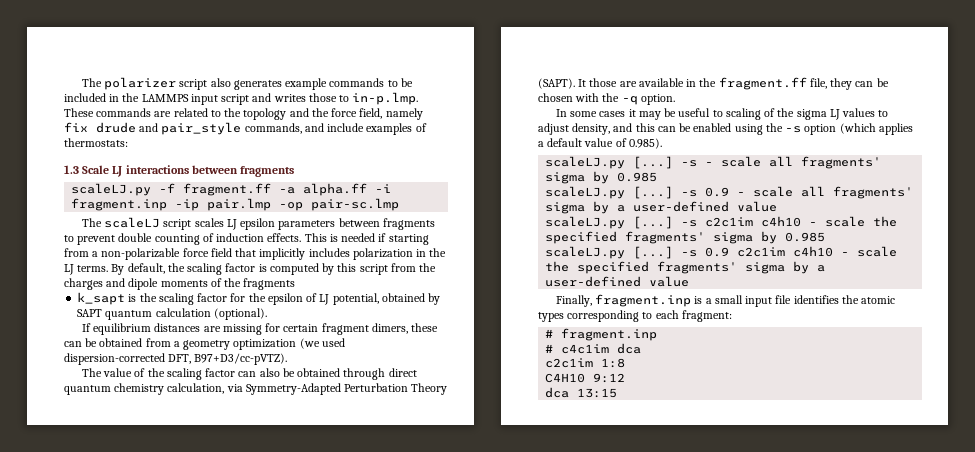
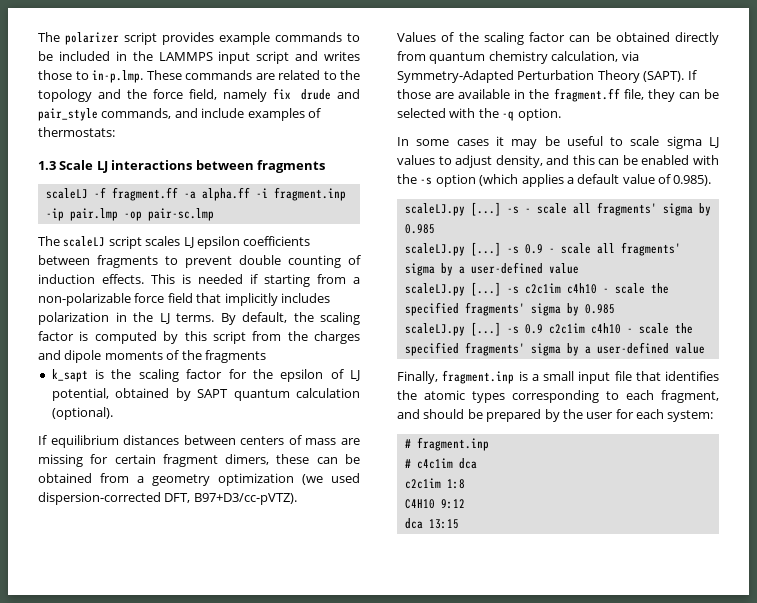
- The polarizer script also generates example commands to be included in the LAMMPS input script and writes those to in-p.lmp. These commands are related to the topology and the force field, namely fix drude and pair_style commands, and include examples of thermostats:
+ The polarizer script provides example commands to be included in the LAMMPS input script and writes those to in-p.lmp. These commands are related to the topology and the force field, namely fix drude and pair_style commands, and include examples of thermostats:
- scaleLJ.py -f fragment.ff -a alpha.ff -i fragment.inp -ip pair.lmp -op pair-sc.lmp
+ scaleLJ -f fragment.ff -a alpha.ff -i fragment.inp -ip pair.lmp -op pair-sc.lmp
- The scaleLJ script scales LJ epsilon parameters between fragments to prevent double counting of induction effects.
+ The scaleLJ script scales LJ epsilon coefficients between fragments to prevent double counting of induction effects.
- If equilibrium distances are missing for certain fragment dimers, these can be obtained from a geometry optimization (we used dispersion-corrected DFT, B97+D3/cc-pVTZ).
+ If equilibrium distances between centers of mass are missing for certain fragment dimers, these can be obtained from a geometry optimization (we used dispersion-corrected DFT, B97+D3/cc-pVTZ).
- The value of the scaling factor can also be obtained through direct quantum chemistry calculation, via Symmetry-Adapted Perturbation Theory (SAPT).
+ Values of the scaling factor can be obtained directly from quantum chemistry calculation, via Symmetry-Adapted Perturbation Theory (SAPT).
- It those are available in the fragment.ff file, they can be chosen with the -q option.
+ If those are available in the fragment.ff file, they can be selected with the -q option.
- In some cases it may be useful to scaling of the sigma LJ values to adjust density, and this can be enabled using the -s option (which applies a default value of 0.985).
+ In some cases it may be useful to scale sigma LJ values to adjust density, and this can be enabled with the -s option (which applies a default value of 0.985).
- Finally, fragment.inp is a small input file identifies the atomic types corresponding to each fragment:
+ Finally, fragment.inp is a small input file that identifies the atomic types corresponding to each fragment, and should be prepared by the user for each system:

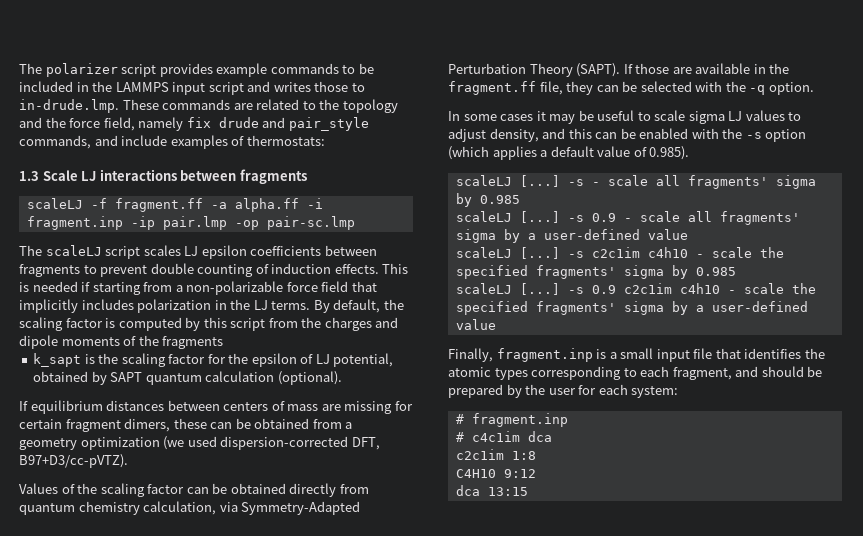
- The polarizer script provides example commands to be included in the LAMMPS input script and writes those to in-p.lmp. These commands are related to the topology and the force field, namely fix drude and pair_style commands, and include examples of thermostats:
+ The polarizer script provides example commands to be included in the LAMMPS input script and writes those to in-drude.lmp. These commands are related to the topology and the force field, namely fix drude and pair_style commands, and include examples of thermostats:
  In some cases it may be useful to scale sigma LJ values to adjust density, and this can be enabled with the -s option (which applies a default value of 0.985).
- scaleLJ.py [...]
+ scaleLJ [...]
  -s - scale all fragments' sigma by 0.985
- scaleLJ.py [...]
+ scaleLJ [...]
  -s 0.9 - scale all fragments' sigma by a user-defined value
- scaleLJ.py [...]
+ scaleLJ [...]
  -s c2c1im c4h10 - scale the specified fragments' sigma by 0.985
- scaleLJ.py [...]
+ scaleLJ [...]

